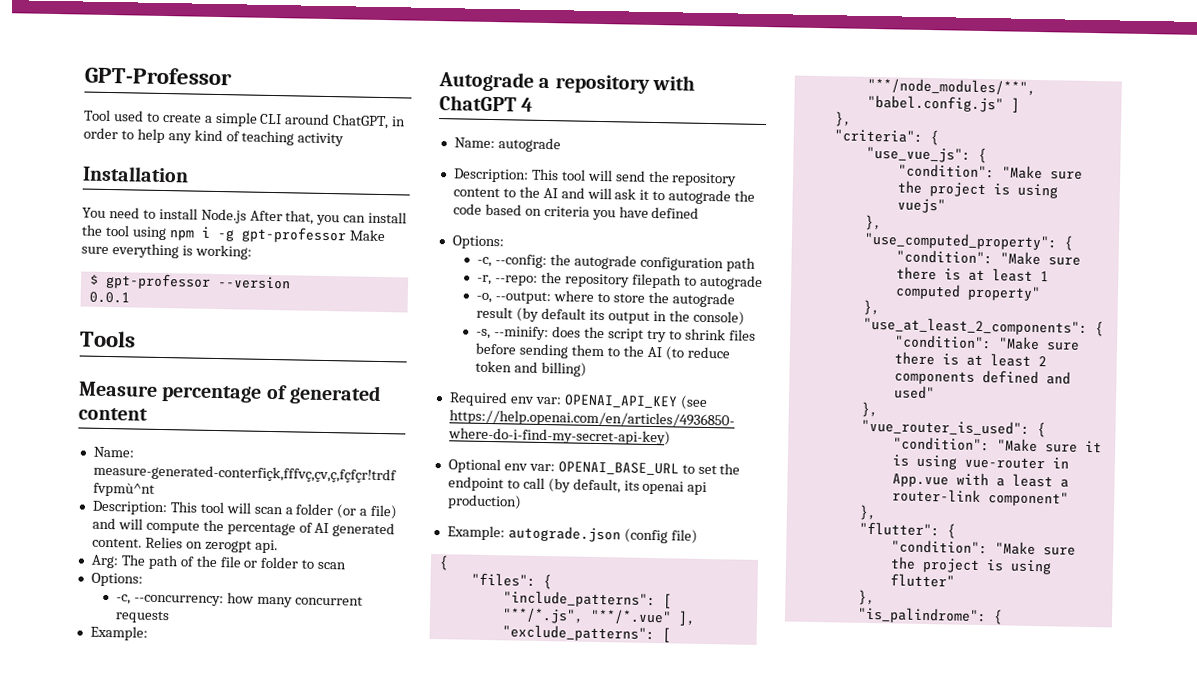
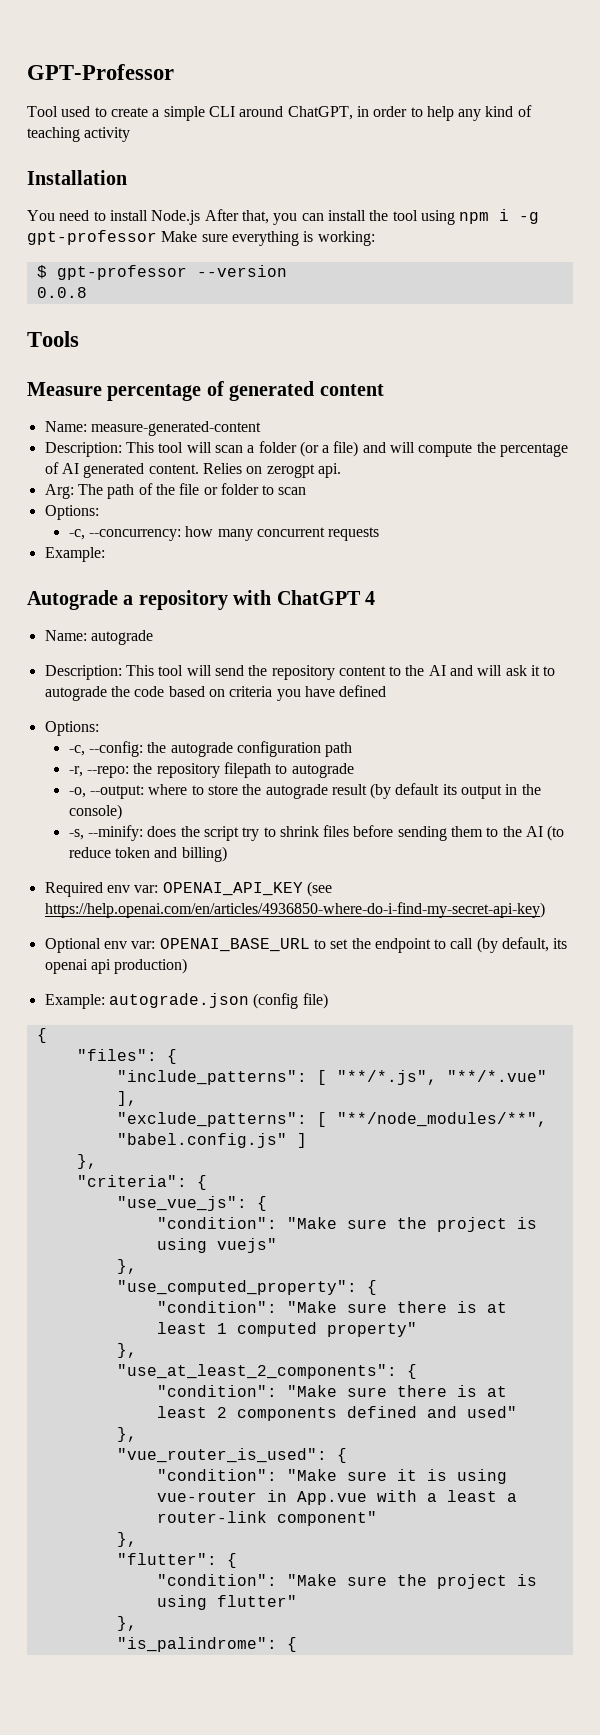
- 0.0.1
+ 0.0.8
- Name: measure-generated-conterfiçk,fffvç,çv,ç,fçfçr!trdf fvpmù^nt
+ Name: measure-generated-content

